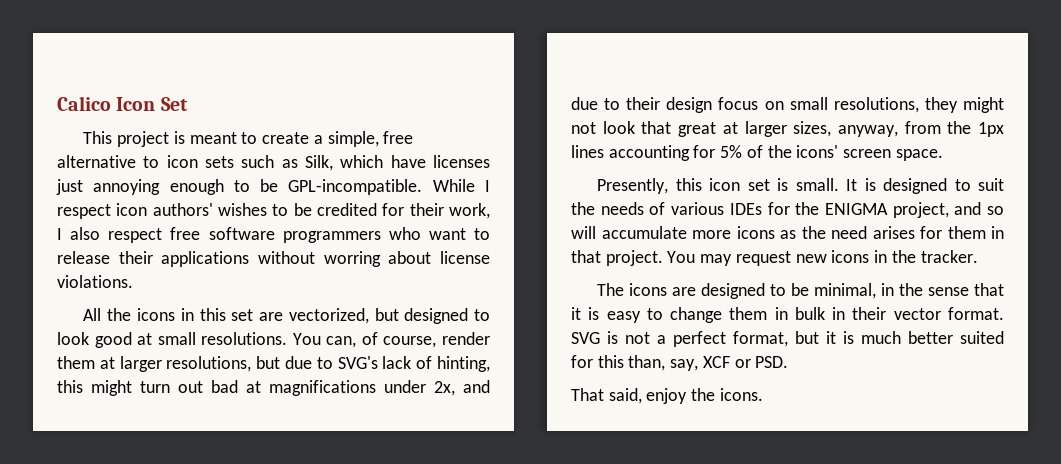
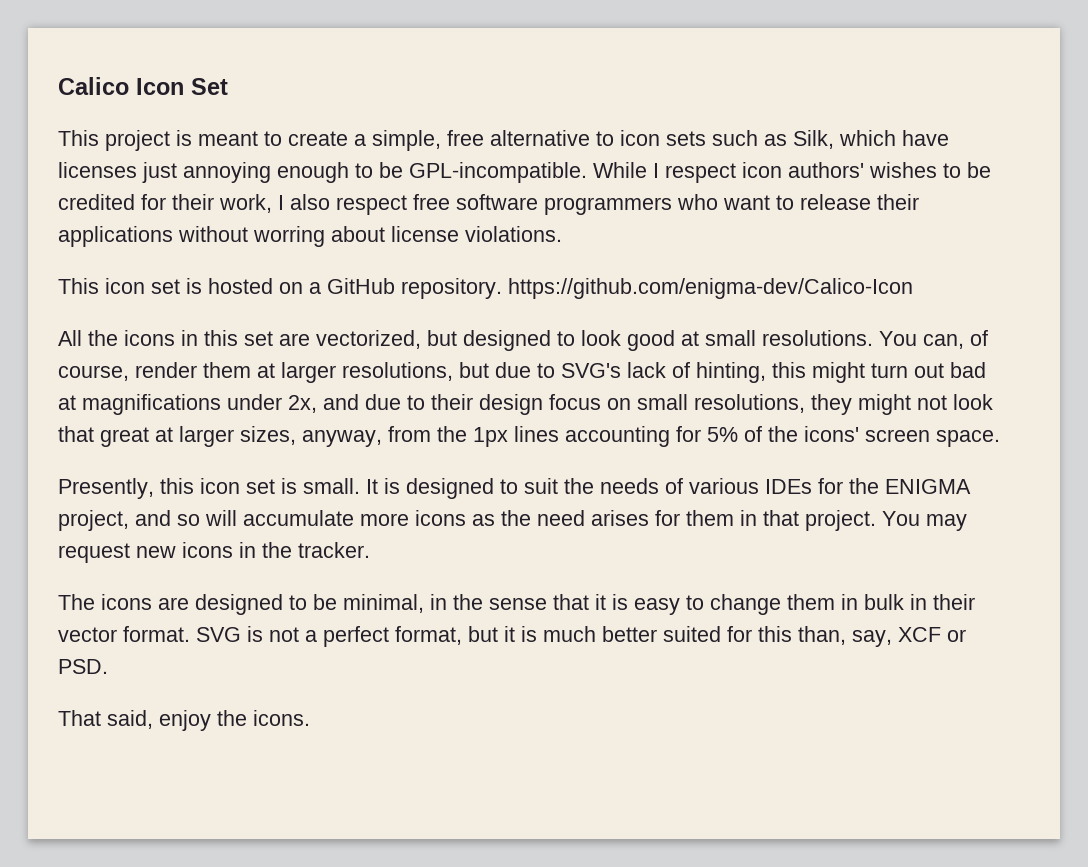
+ This icon set is hosted on a GitHub repository. https://github.com/enigma-dev/Calico-Icon

